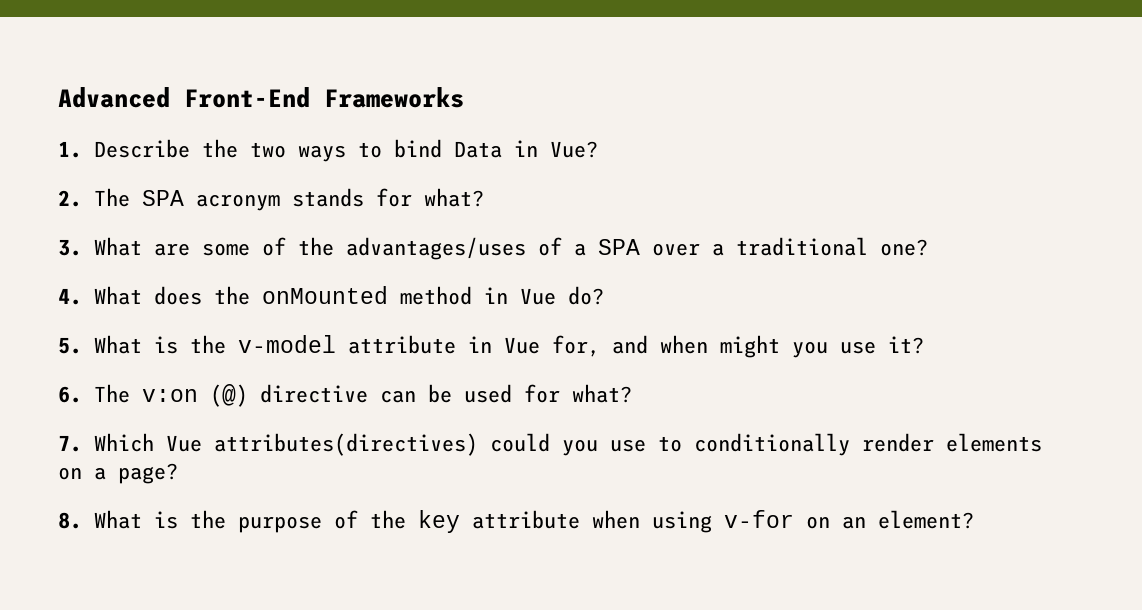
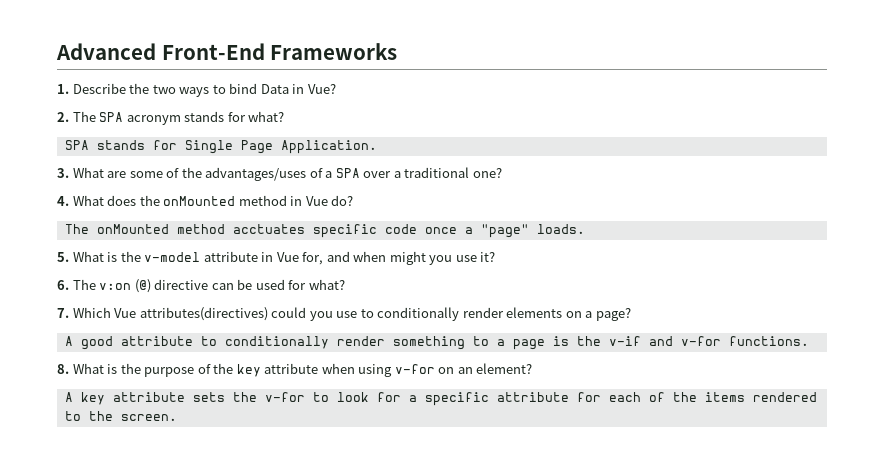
+ SPA stands for Single Page Application.
+ The onMounted method acctuates specific code once a "page" loads.
+ A good attribute to conditionally render something to a page is the v-if and v-for functions.
+ A key attribute sets the v-for to look for a specific attribute for each of the items rendered to the screen.

